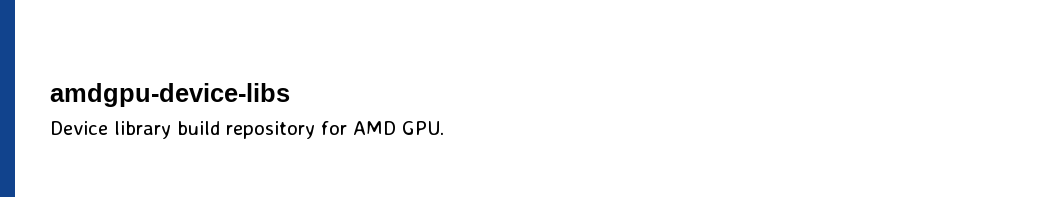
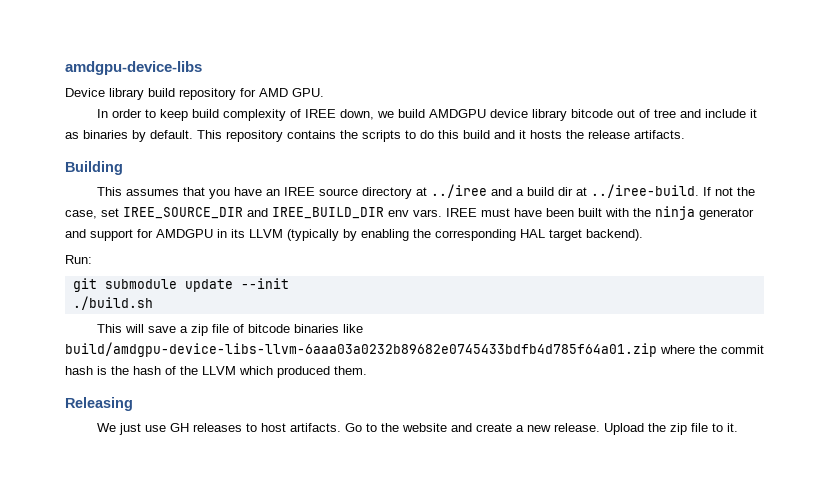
+ In order to keep build complexity of IREE down, we build AMDGPU device library bitcode out of tree and include it as binaries by default. This repository contains the scripts to do this build and it hosts the release artifacts.
+ Building
+ This assumes that you have an IREE source directory at ../iree and a build dir at ../iree-build. If not the case, set IREE_SOURCE_DIR and IREE_BUILD_DIR env vars. IREE must have been built with the ninja generator and support for AMDGPU in its LLVM (typically by enabling the corresponding HAL target backend).
+ Run:
+ git submodule update --init
+ ./build.sh
+ This will save a zip file of bitcode binaries like build/amdgpu-device-libs-llvm-6aaa03a0232b89682e0745433bdfb4d785f64a01.zip where the commit hash is the hash of the LLVM which produced them.
+ Releasing
+ We just use GH releases to host artifacts. Go to the website and create a new release. Upload the zip file to it.

